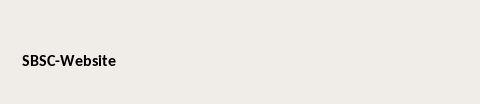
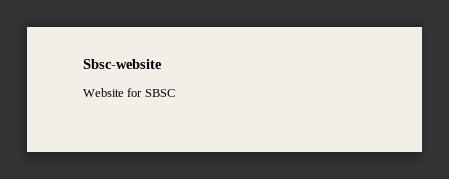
- SBSC-Website
+ Sbsc-website
+ Website for SBSC

